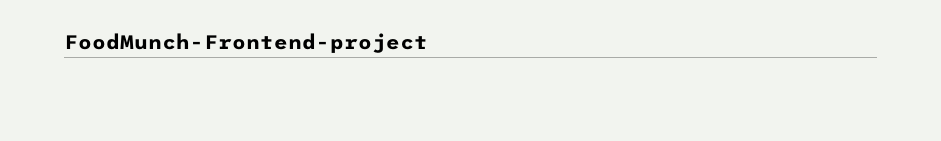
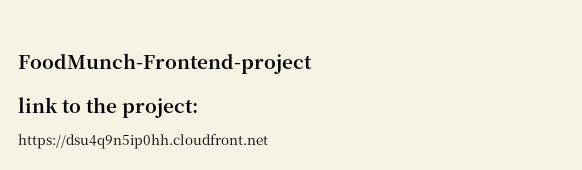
+ link to the project:
+ https://dsu4q9n5ip0hh.cloudfront.net

